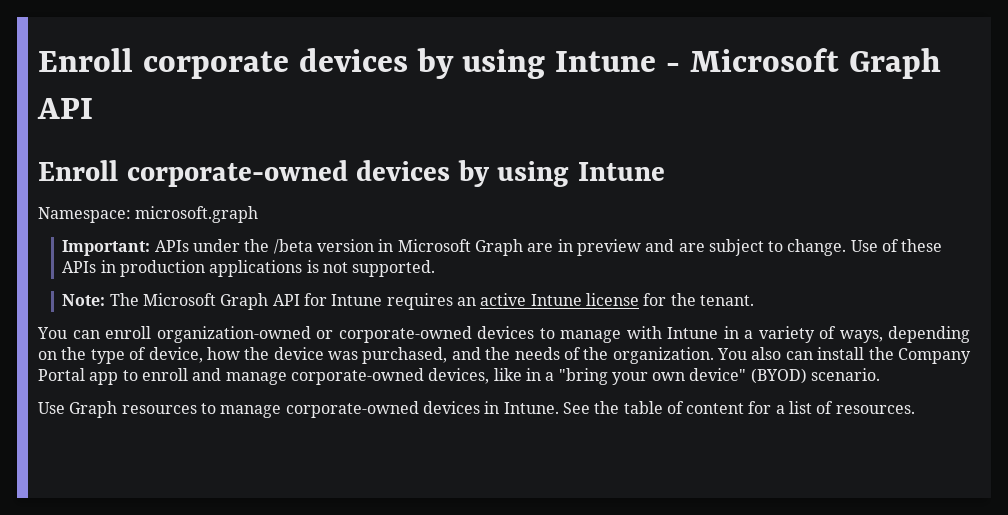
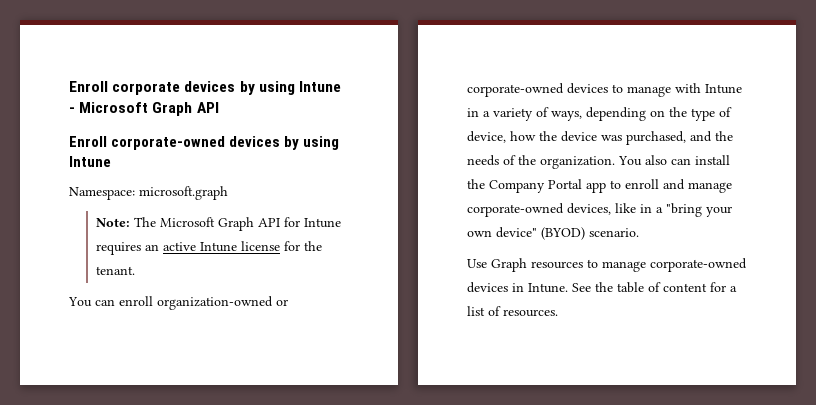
- Important: APIs under the /beta version in Microsoft Graph are in preview and are subject to change. Use of these APIs in production applications is not supported.

